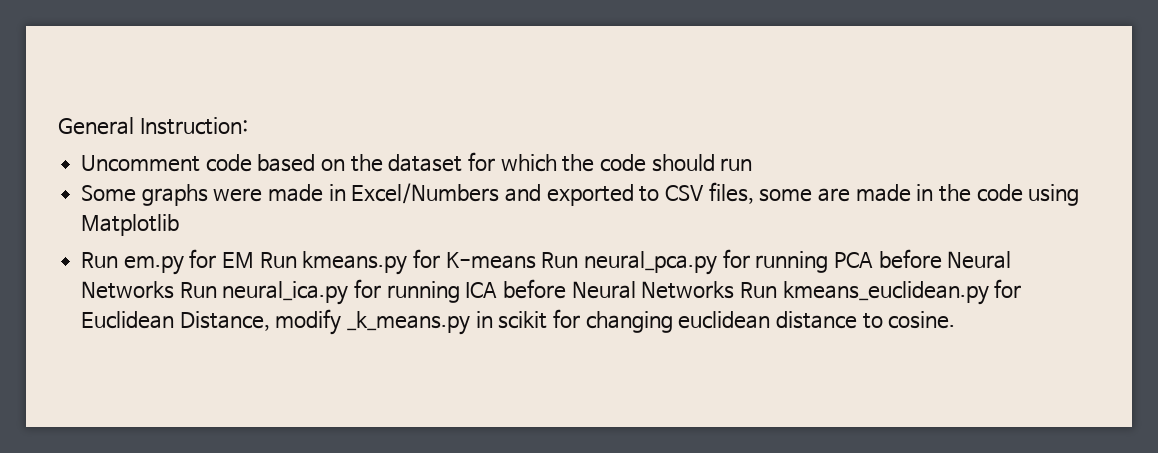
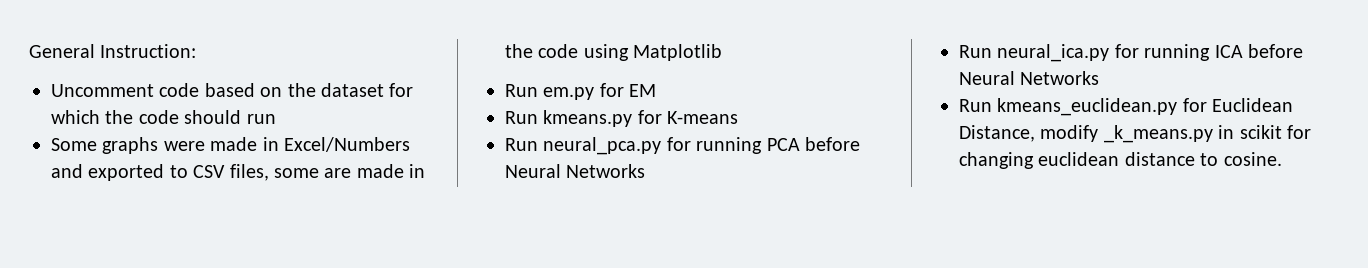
- Run em.py for EM Run kmeans.py for K-means Run neural_pca.py for running PCA before Neural Networks Run neural_ica.py for running ICA before Neural Networks Run kmeans_euclidean.py for Euclidean Distance, modify _k_means.py in scikit for changing euclidean distance to cosine.
+ Run em.py for EM
+ Run kmeans.py for K-means
+ Run neural_pca.py for running PCA before Neural Networks
+ Run neural_ica.py for running ICA before Neural Networks
+ Run kmeans_euclidean.py for Euclidean Distance, modify _k_means.py in scikit for changing euclidean distance to cosine.

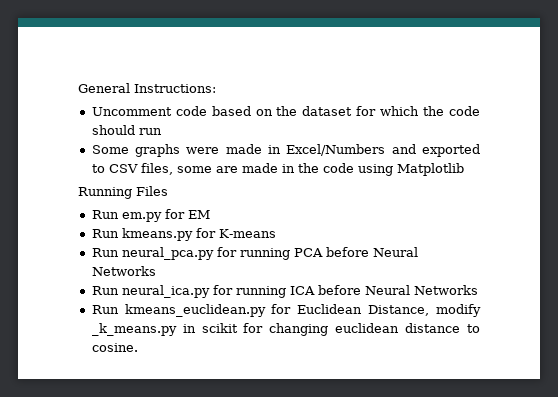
- General Instruction:
+ General Instructions:
+ Running Files

